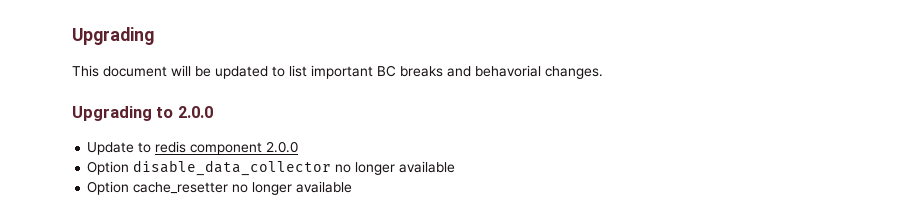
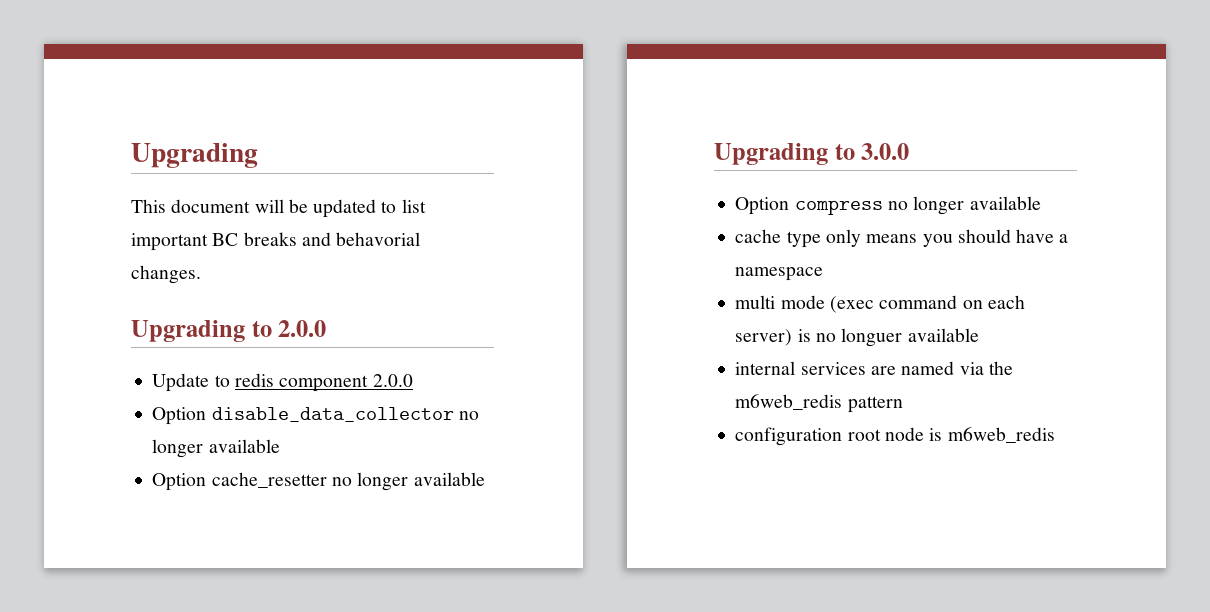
+ Upgrading to 3.0.0
+ Option compress no longer available
+ cache type only means you should have a namespace
+ multi mode (exec command on each server) is no longuer available
+ internal services are named via the m6web_redis pattern
+ configuration root node is m6web_redis

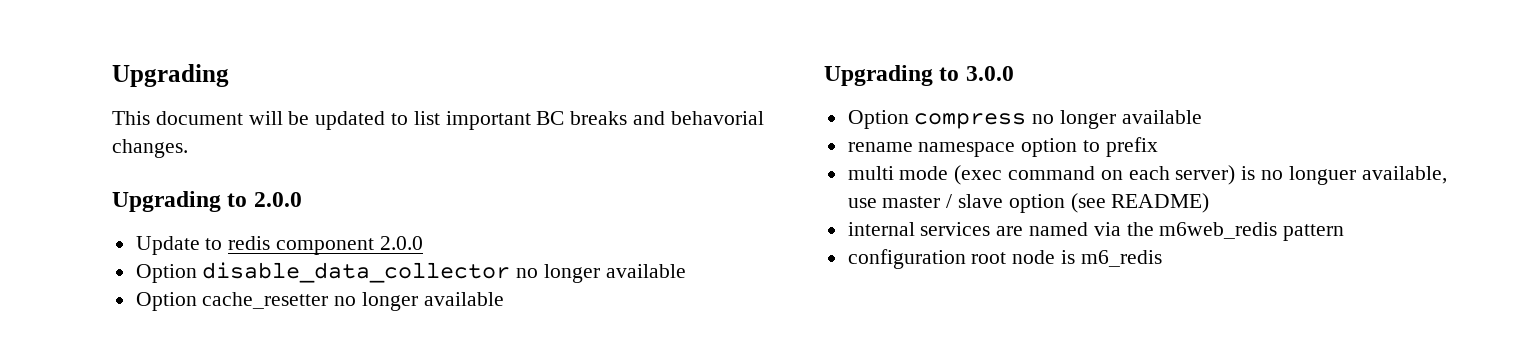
- cache type only means you should have a namespace
+ rename namespace option to prefix
- multi mode (exec command on each server) is no longuer available
+ multi mode (exec command on each server) is no longuer available, use master / slave option (see README)
- configuration root node is m6web_redis
+ configuration root node is m6_redis

